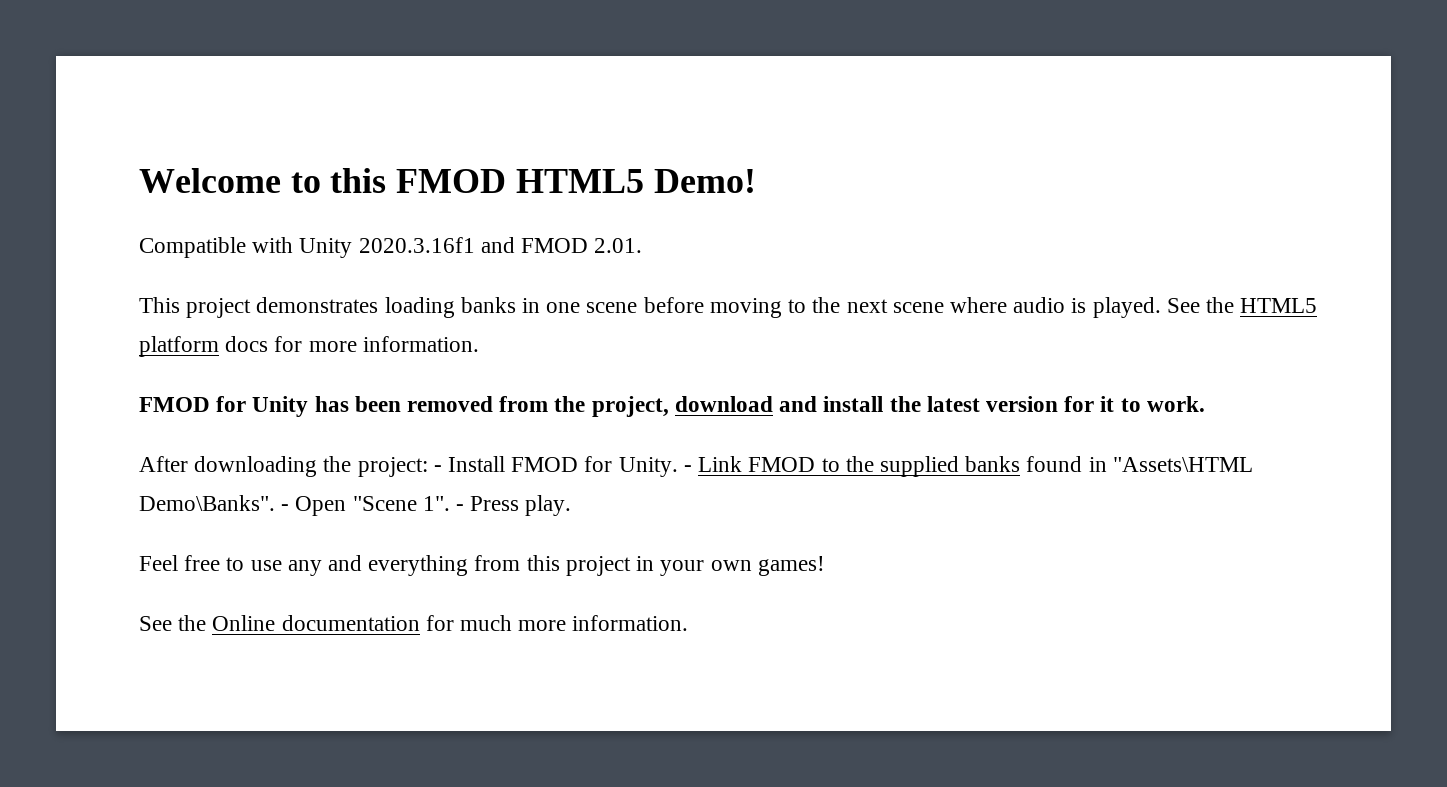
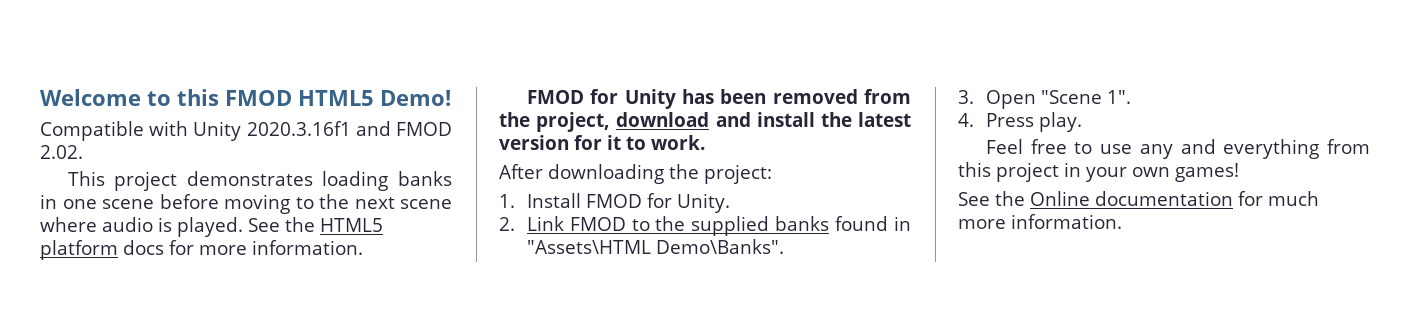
- Compatible with Unity 2020.3.16f1 and FMOD 2.01.
+ Compatible with Unity 2020.3.16f1 and FMOD 2.02.
- After downloading the project: - Install FMOD for Unity. - Link FMOD to the supplied banks found in "Assets\HTML Demo\Banks". - Open "Scene 1". - Press play.
+ After downloading the project:
+ 1. Install FMOD for Unity.
+ 2. Link FMOD to the supplied banks found in "Assets\HTML Demo\Banks".
+ 3. Open "Scene 1".
+ 4. Press play.

